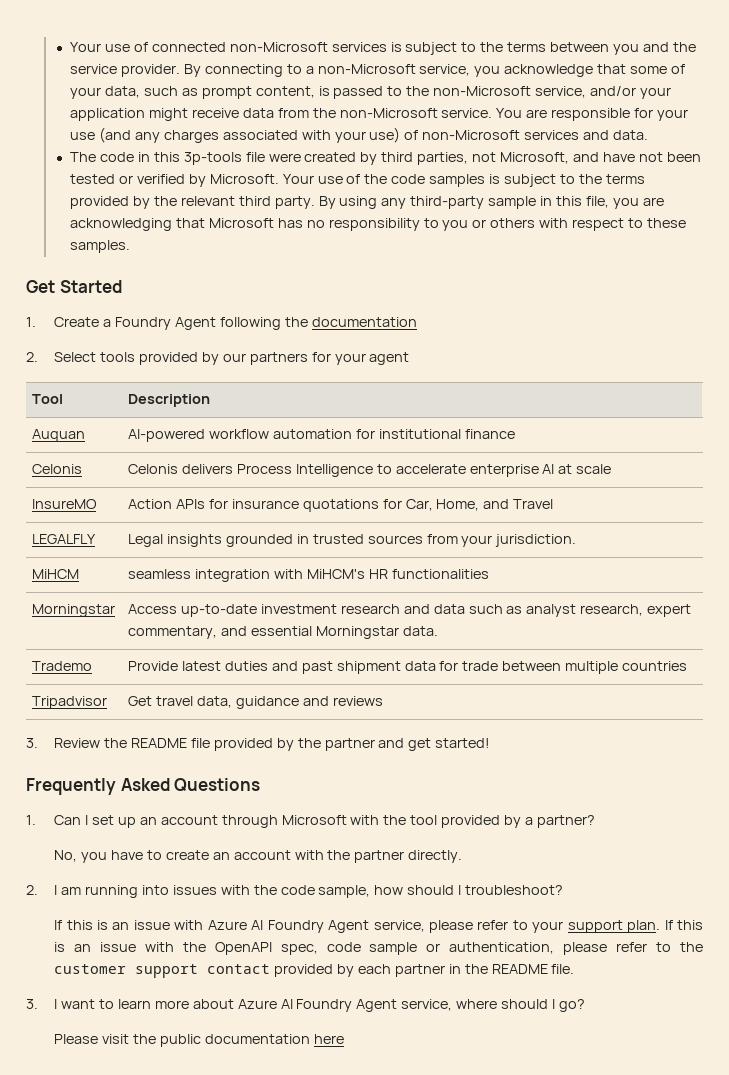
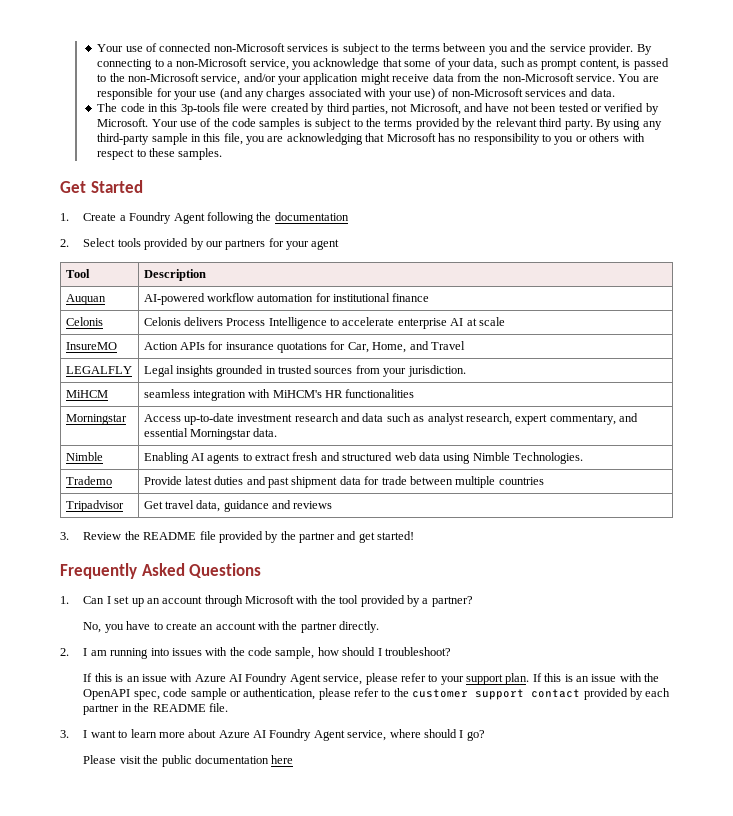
+ Nimble | Enabling AI agents to extract fresh and structured web data using Nimble Technologies.

